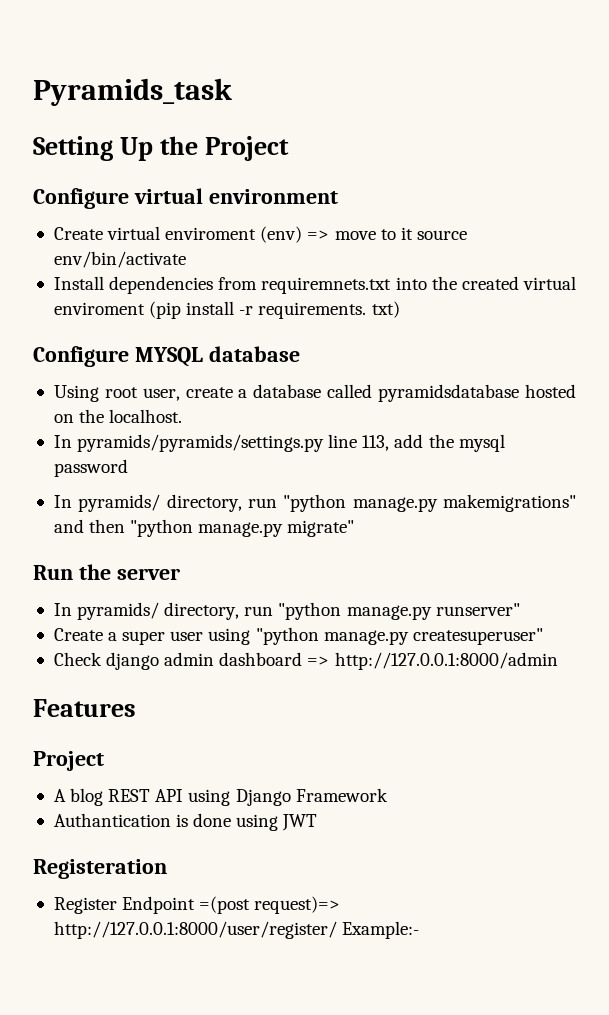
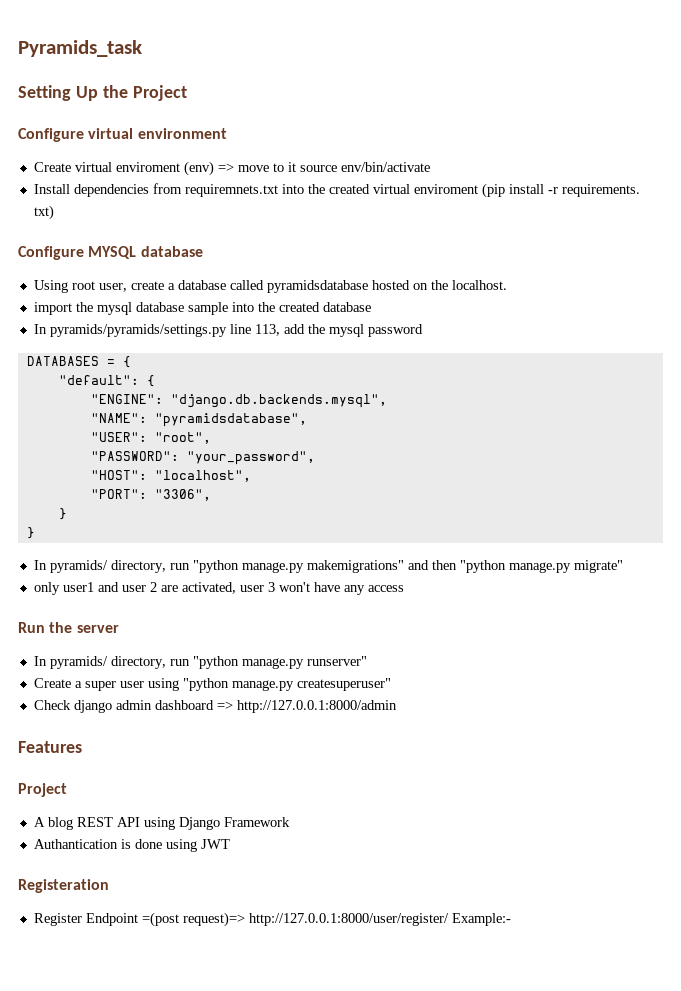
+ import the mysql database sample into the created database
+ DATABASES = {
+ "default": {
+ "ENGINE": "django.db.backends.mysql",
+ "NAME": "pyramidsdatabase",
+ "USER": "root",
+ "PASSWORD": "your_password",
+ "HOST": "localhost",
+ "PORT": "3306",
+ }
+ }
+ only user1 and user 2 are activated, user 3 won't have any access

